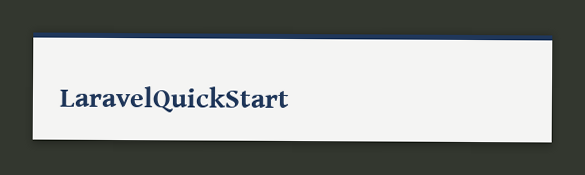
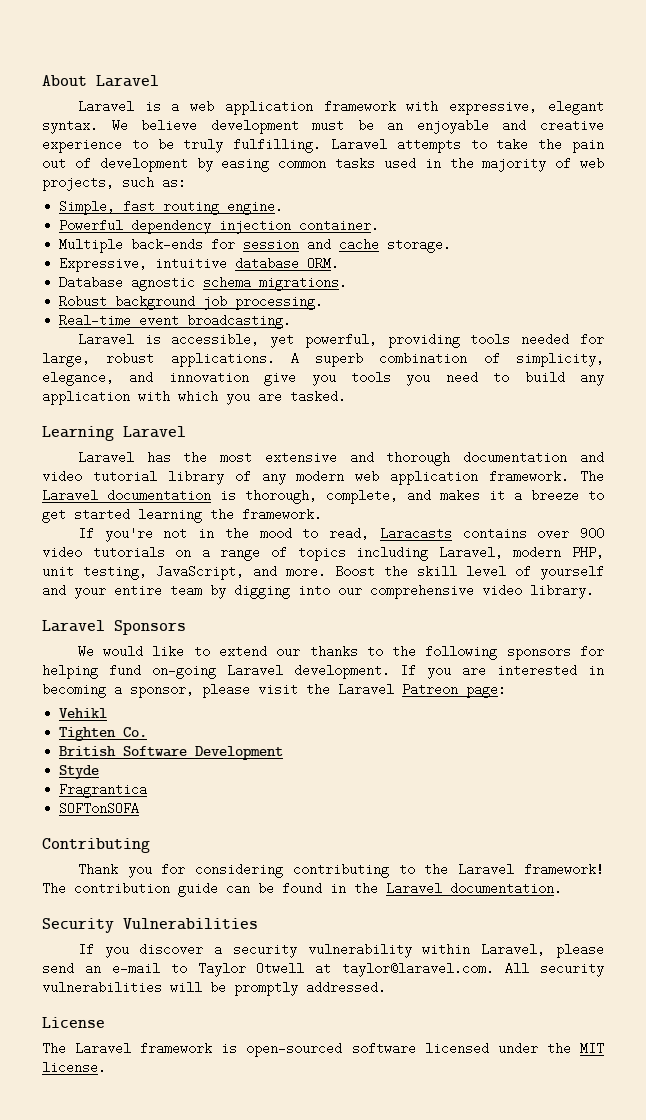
- LaravelQuickStart
+ About Laravel
+ Laravel is a web application framework with expressive, elegant syntax. We believe development must be an enjoyable and creative experience to be truly fulfilling. Laravel attempts to take the pain out of development by easing common tasks used in the majority of web projects, such as:
+ Simple, fast routing engine.
+ Powerful dependency injection container.
+ Multiple back-ends for session and cache storage.
+ Expressive, intuitive database ORM.
+ Database agnostic schema migrations.
+ Robust background job processing.
+ Real-time event broadcasting.
+ Laravel is accessible, yet powerful, providing tools needed for large, robust applications. A superb combination of simplicity, elegance, and innovation give you tools you need to build any application with which you are tasked.
+ Learning Laravel
+ Laravel has the most extensive and thorough documentation and video tutorial library of any modern web application framework. The Laravel documentation is thorough, complete, and makes it a breeze to get started learning the framework.
+ If you're not in the mood to read, Laracasts contains over 900 video tutorials on a range of topics including Laravel, modern PHP, unit testing, JavaScript, and more. Boost the skill level of yourself and your entire team by digging into our comprehensive video library.
+ Laravel Sponsors
+ We would like to extend our thanks to the following sponsors for helping fund on-going Laravel development. If you are interested in becoming a sponsor, please visit the Laravel Patreon page:
+ Vehikl
+ Tighten Co.
+ British Software Development
+ Styde
+ Fragrantica
+ SOFTonSOFA
+ Contributing
+ Thank you for considering contributing to the Laravel framework! The contribution guide can be found in the Laravel documentation.
+ Security Vulnerabilities
+ If you discover a security vulnerability within Laravel, please send an e-mail to Taylor Otwell at taylor@laravel.com. All security vulnerabilities will be promptly addressed.
+ License
+ The Laravel framework is open-sourced software licensed under the MIT license.

